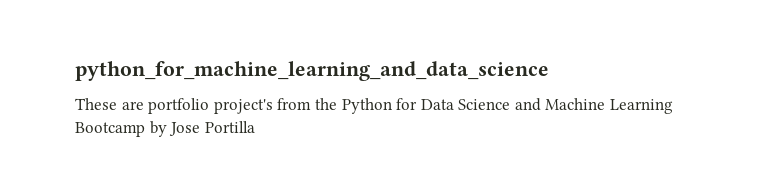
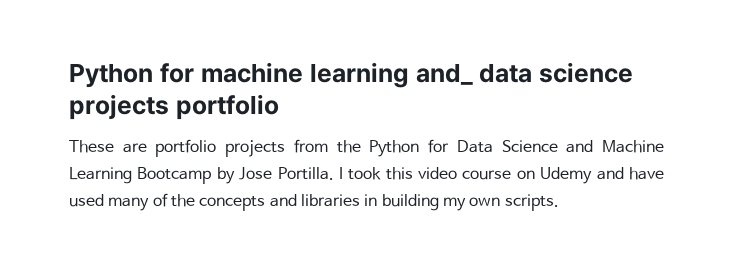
- python_for_machine_learning_and_data_science
+ Python for machine learning and_ data science projects portfolio
- These are portfolio project's from the Python for Data Science and Machine Learning Bootcamp by Jose Portilla
+ These are portfolio projects from the Python for Data Science and Machine Learning Bootcamp by Jose Portilla. I took this video course on Udemy and have used many of the concepts and libraries in building my own scripts.

